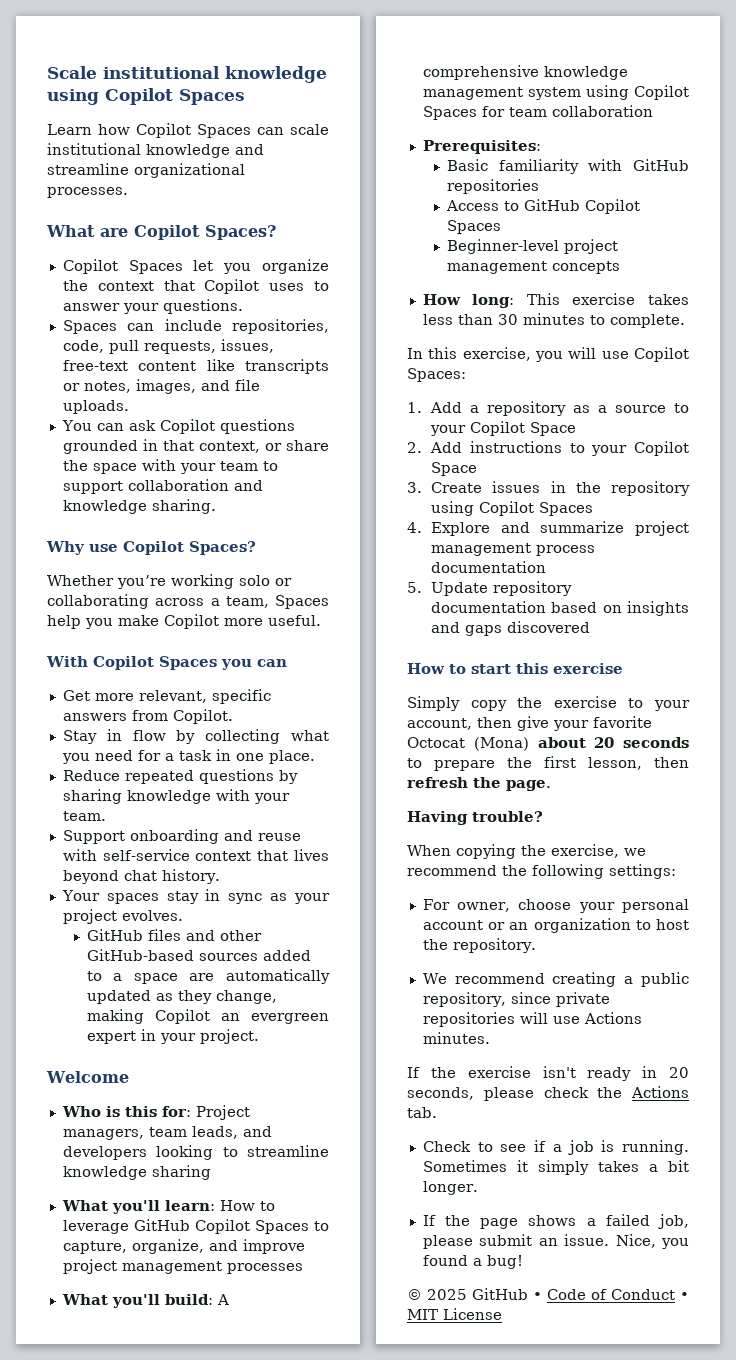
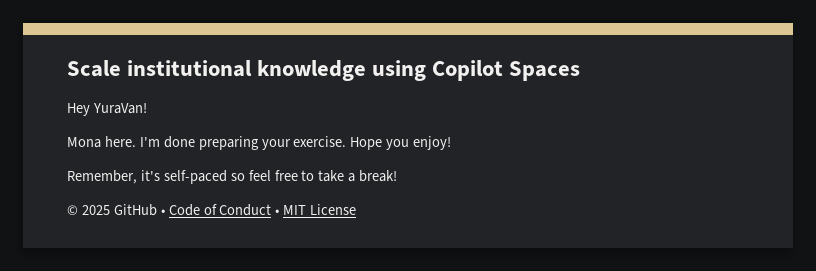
- Learn how Copilot Spaces can scale institutional knowledge and streamline organizational processes.
- What are Copilot Spaces?
- Copilot Spaces let you organize the context that Copilot uses to answer your questions.
- Spaces can include repositories, code, pull requests, issues, free-text content like transcripts or notes, images, and file uploads.
- You can ask Copilot questions grounded in that context, or share the space with your team to support collaboration and knowledge sharing.
- Why use Copilot Spaces?
- Whether you’re working solo or collaborating across a team, Spaces help you make Copilot more useful.
- With Copilot Spaces you can
- Get more relevant, specific answers from Copilot.
- Stay in flow by collecting what you need for a task in one place.
- Reduce repeated questions by sharing knowledge with your team.
- Support onboarding and reuse with self-service context that lives beyond chat history.
- Your spaces stay in sync as your project evolves.
- GitHub files and other GitHub-based sources added to a space are automatically updated as they change, making Copilot an evergreen expert in your project.
- Welcome
- Who is this for: Project managers, team leads, and developers looking to streamline knowledge sharing
- What you'll learn: How to leverage GitHub Copilot Spaces to capture, organize, and improve project management processes
- What you'll build: A comprehensive knowledge management system using Copilot Spaces for team collaboration
- Prerequisites:
- Basic familiarity with GitHub repositories
- Access to GitHub Copilot Spaces
- Beginner-level project management concepts
- How long: This exercise takes less than 30 minutes to complete.
- In this exercise, you will use Copilot Spaces:
- 1. Add a repository as a source to your Copilot Space
- 2. Add instructions to your Copilot Space
- 3. Create issues in the repository using Copilot Spaces
- 4. Explore and summarize project management process documentation
- 5. Update repository documentation based on insights and gaps discovered
- How to start this exercise
- Simply copy the exercise to your account, then give your favorite Octocat (Mona) about 20 seconds to prepare the first lesson, then refresh the page.
- Having trouble?
- When copying the exercise, we recommend the following settings:
- For owner, choose your personal account or an organization to host the repository.
- We recommend creating a public repository, since private repositories will use Actions minutes.
- If the exercise isn't ready in 20 seconds, please check the Actions tab.
- Check to see if a job is running. Sometimes it simply takes a bit longer.
- If the page shows a failed job, please submit an issue. Nice, you found a bug!
+ Hey YuraVan!
+ Mona here. I'm done preparing your exercise. Hope you enjoy!
+ Remember, it's self-paced so feel free to take a break!

